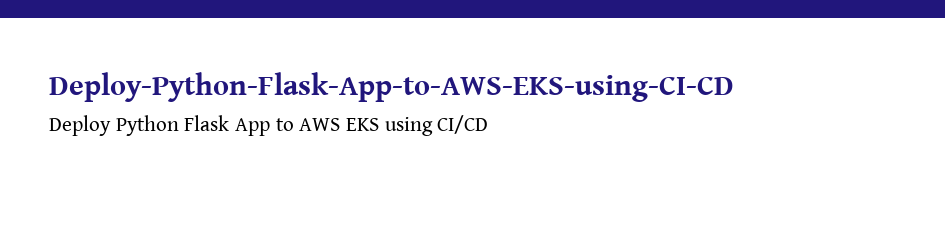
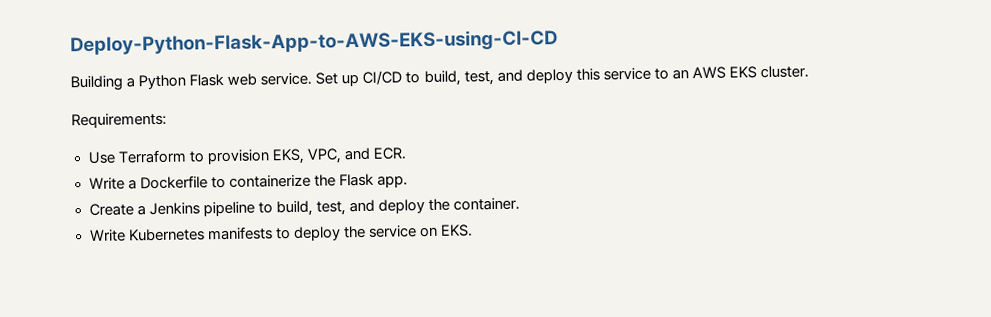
- Deploy Python Flask App to AWS EKS using CI/CD
+ Building a Python Flask web service. Set up CI/CD to build, test, and deploy this service to an AWS EKS cluster.
+ Requirements:
+ Use Terraform to provision EKS, VPC, and ECR.
+ Write a Dockerfile to containerize the Flask app.
+ Create a Jenkins pipeline to build, test, and deploy the container.
+ Write Kubernetes manifests to deploy the service on EKS.

